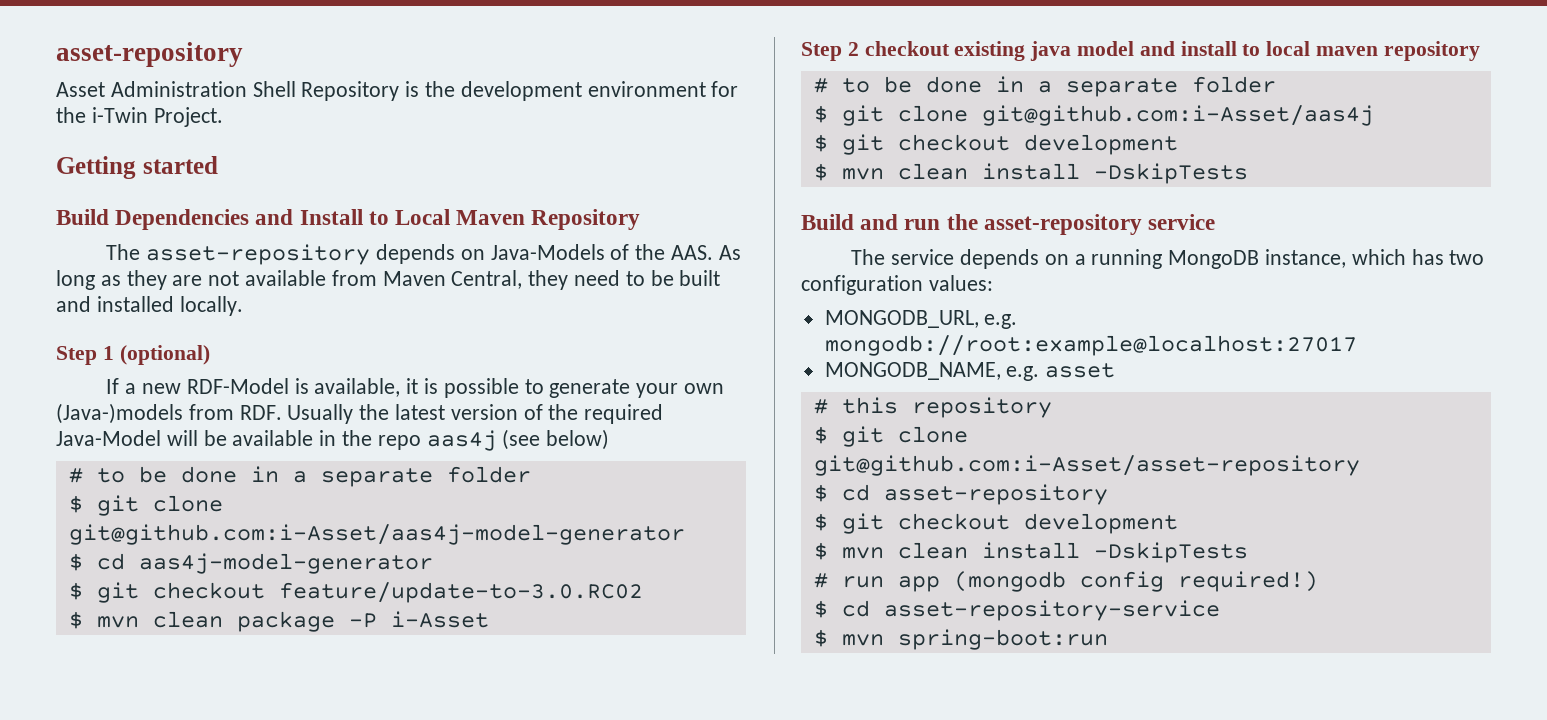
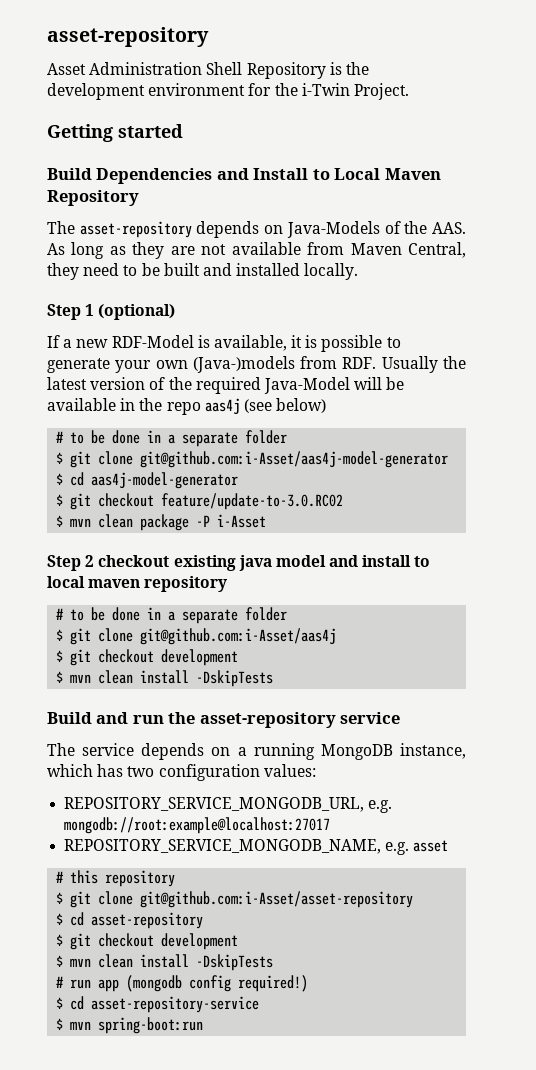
- MONGODB_URL, e.g. mongodb://root:example@localhost:27017
+ REPOSITORY_SERVICE_MONGODB_URL, e.g. mongodb://root:example@localhost:27017
- MONGODB_NAME, e.g. asset
+ REPOSITORY_SERVICE_MONGODB_NAME, e.g. asset

